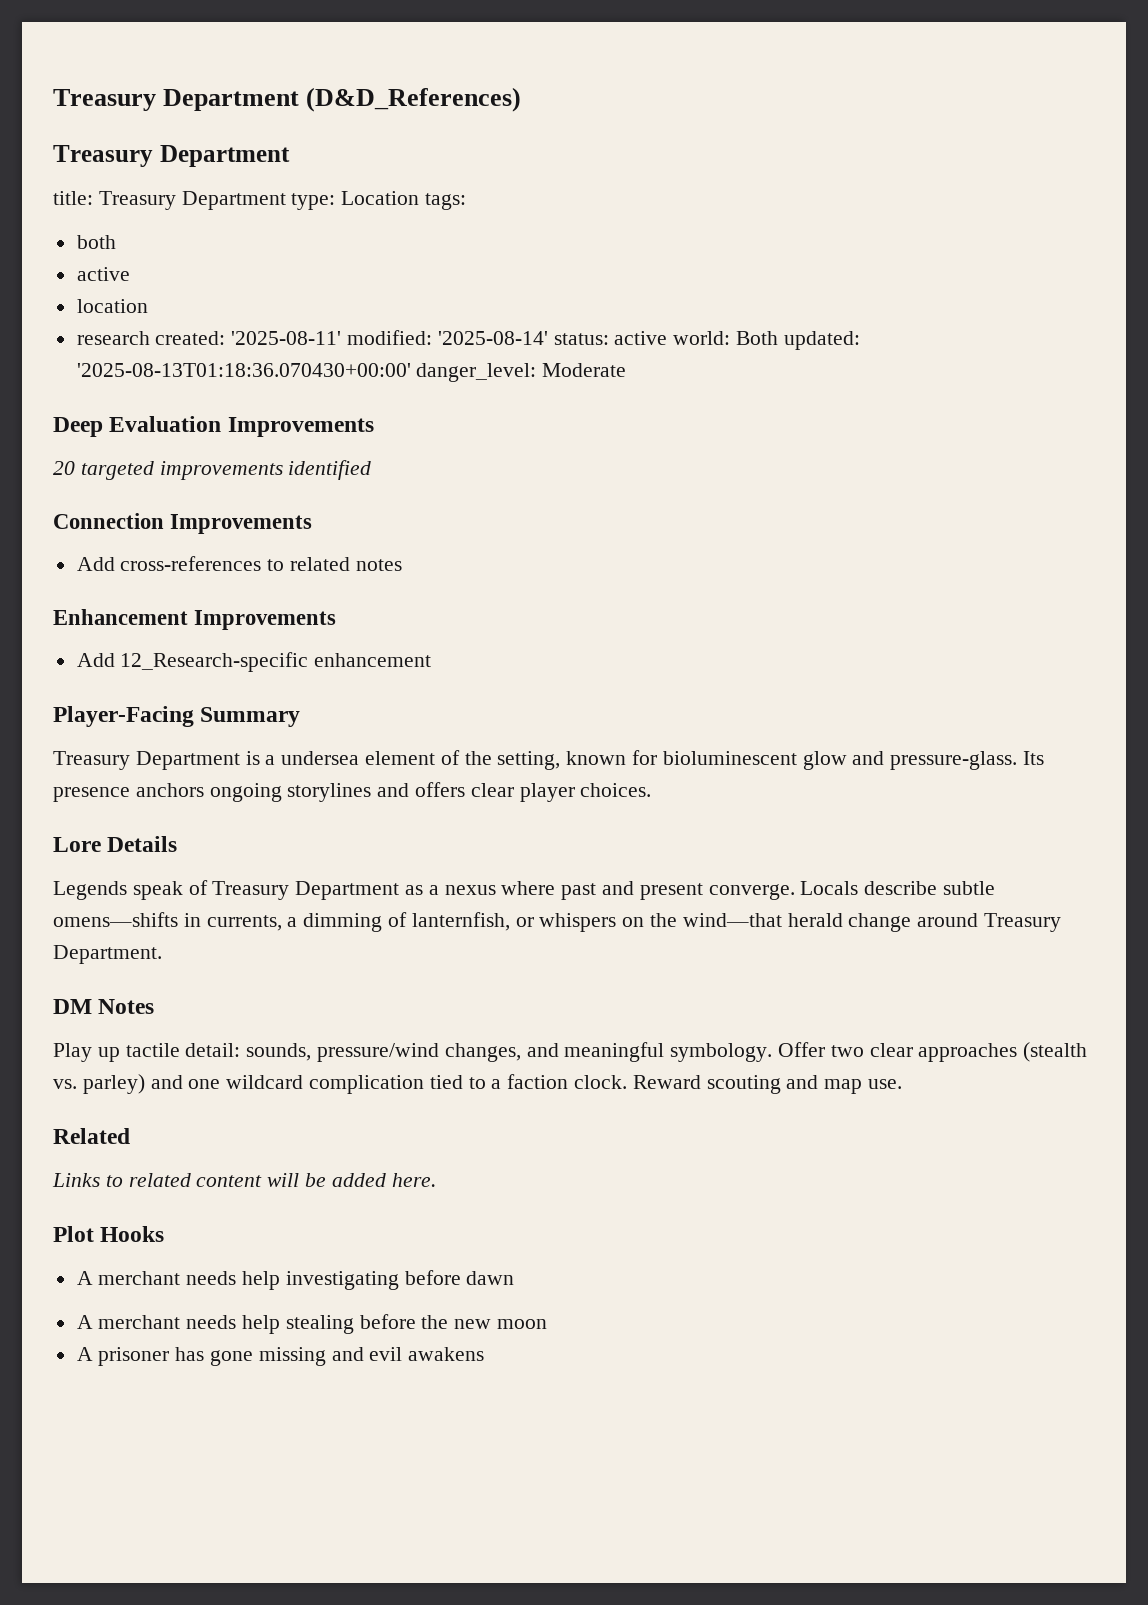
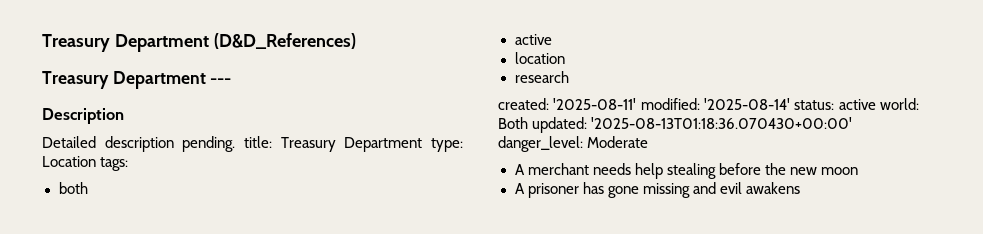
  Treasury Department (D&D_References)
- Treasury Department
- title: Treasury Department type: Location tags:
+ Treasury Department ---
+ Description
+ Detailed description pending. title: Treasury Department type: Location tags:
- research created: '2025-08-11' modified: '2025-08-14' status: active world: Both updated: '2025-08-13T01:18:36.070430+00:00' danger_level: Moderate
+ research
+ created: '2025-08-11' modified: '2025-08-14' status: active world: Both updated: '2025-08-13T01:18:36.070430+00:00' danger_level: Moderate
- Deep Evaluation Improvements
- 20 targeted improvements identified
- Connection Improvements
- Add cross-references to related notes
- Enhancement Improvements
- Add 12_Research-specific enhancement
- Player-Facing Summary
- Treasury Department is a undersea element of the setting, known for bioluminescent glow and pressure-glass. Its presence anchors ongoing storylines and offers clear player choices.
- Lore Details
- Legends speak of Treasury Department as a nexus where past and present converge. Locals describe subtle omens—shifts in currents, a dimming of lanternfish, or whispers on the wind—that herald change around Treasury Department.
- DM Notes
- Play up tactile detail: sounds, pressure/wind changes, and meaningful symbology. Offer two clear approaches (stealth vs. parley) and one wildcard complication tied to a faction clock. Reward scouting and map use.
- Related
- Links to related content will be added here.
- Plot Hooks
- A merchant needs help investigating before dawn

